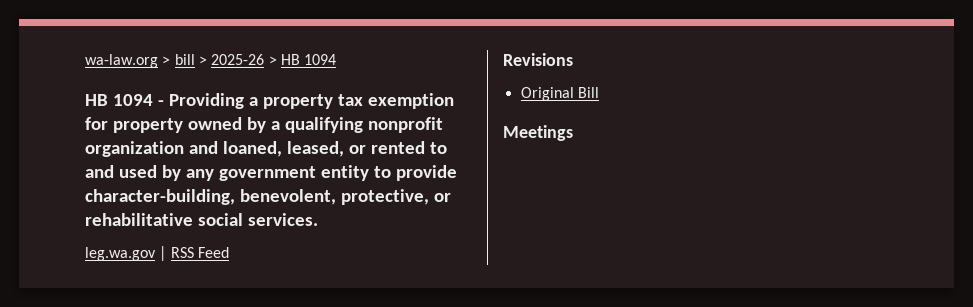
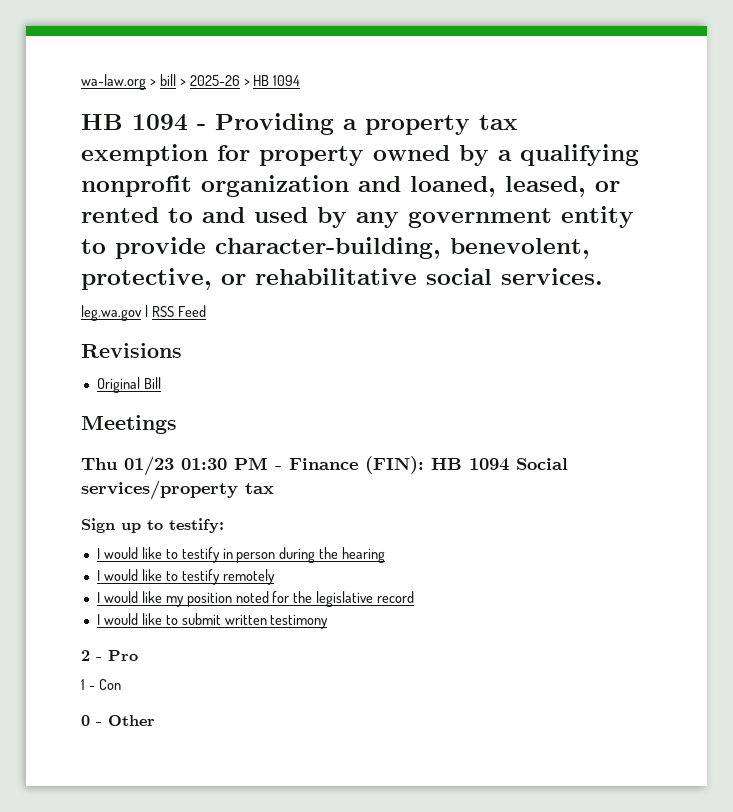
+ Thu 01/23 01:30 PM - Finance (FIN): HB 1094 Social services/property tax
+ Sign up to testify:
+ I would like to testify in person during the hearing
+ I would like to testify remotely
+ I would like my position noted for the legislative record
+ I would like to submit written testimony
+ 2 - Pro
+ 1 - Con
+ 0 - Other

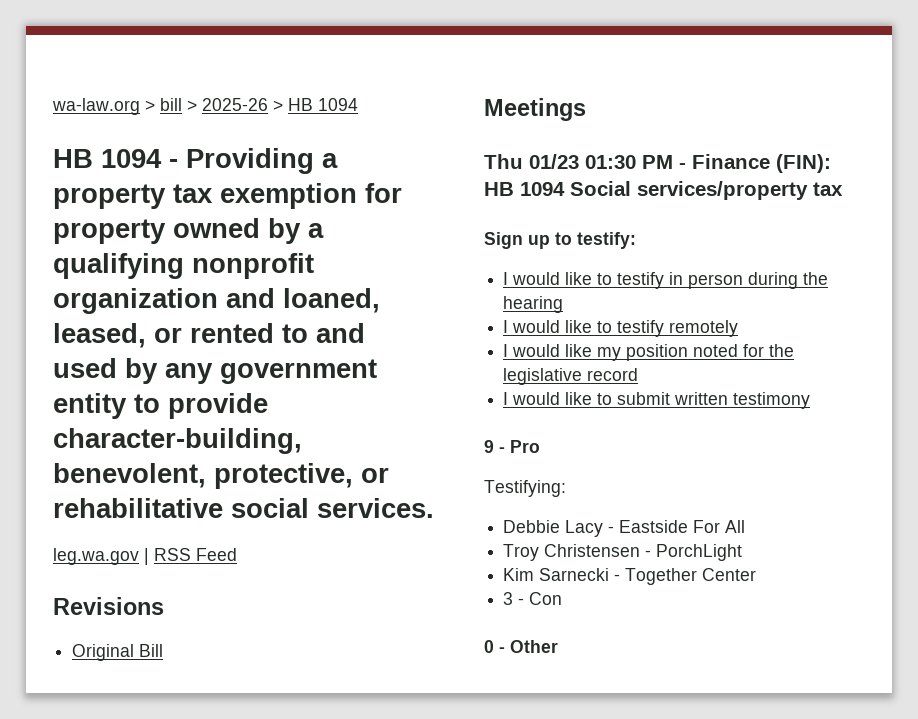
- 2 - Pro
+ 9 - Pro
- 1 - Con
+ Testifying:
+ Debbie Lacy - Eastside For All
+ Troy Christensen - PorchLight
+ Kim Sarnecki - Together Center
+ 3 - Con

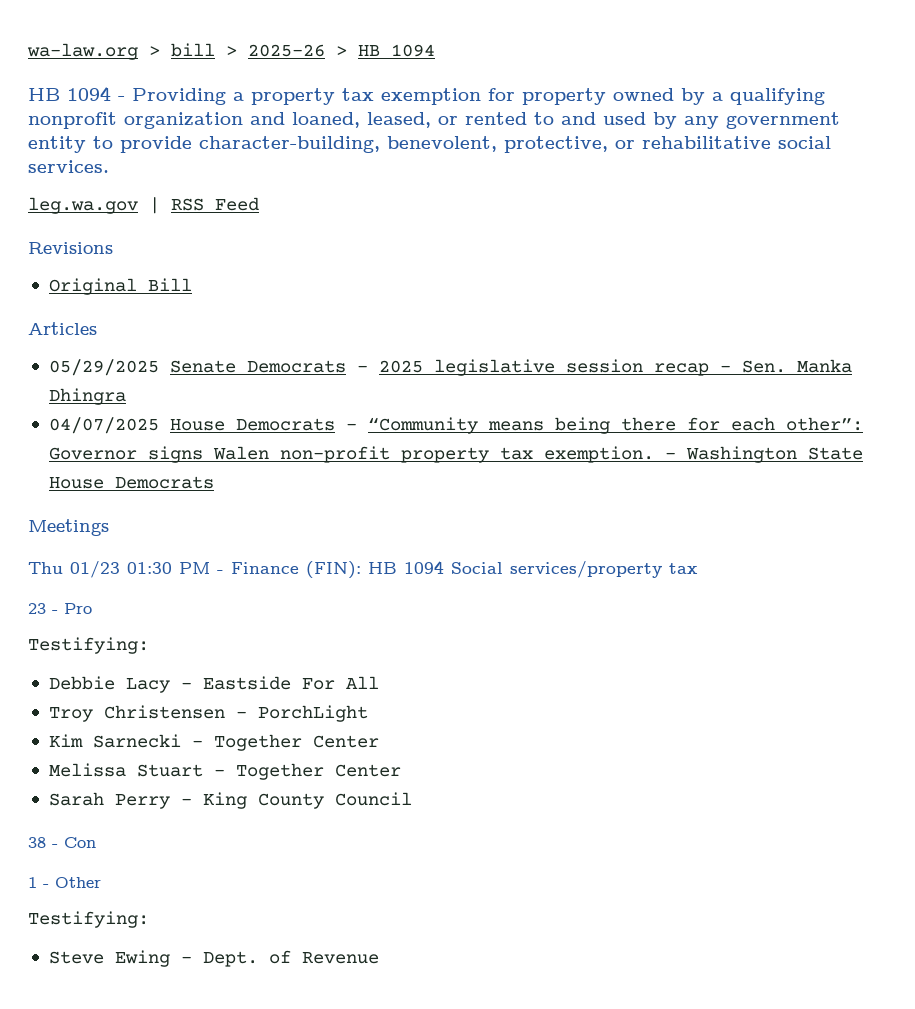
+ Articles
+ 05/29/2025 Senate Democrats - 2025 legislative session recap - Sen. Manka Dhingra
+ 04/07/2025 House Democrats - “Community means being there for each other”: Governor signs Walen non-profit property tax exemption. – Washington State House Democrats
- Sign up to testify:
- I would like to testify in person during the hearing
- I would like to testify remotely
- I would like my position noted for the legislative record
- I would like to submit written testimony
- 9 - Pro
+ 23 - Pro
- 3 - Con
+ Melissa Stuart - Together Center
+ Sarah Perry - King County Council
+ 38 - Con
- 0 - Other
+ 1 - Other
+ Testifying:
+ Steve Ewing - Dept. of Revenue

